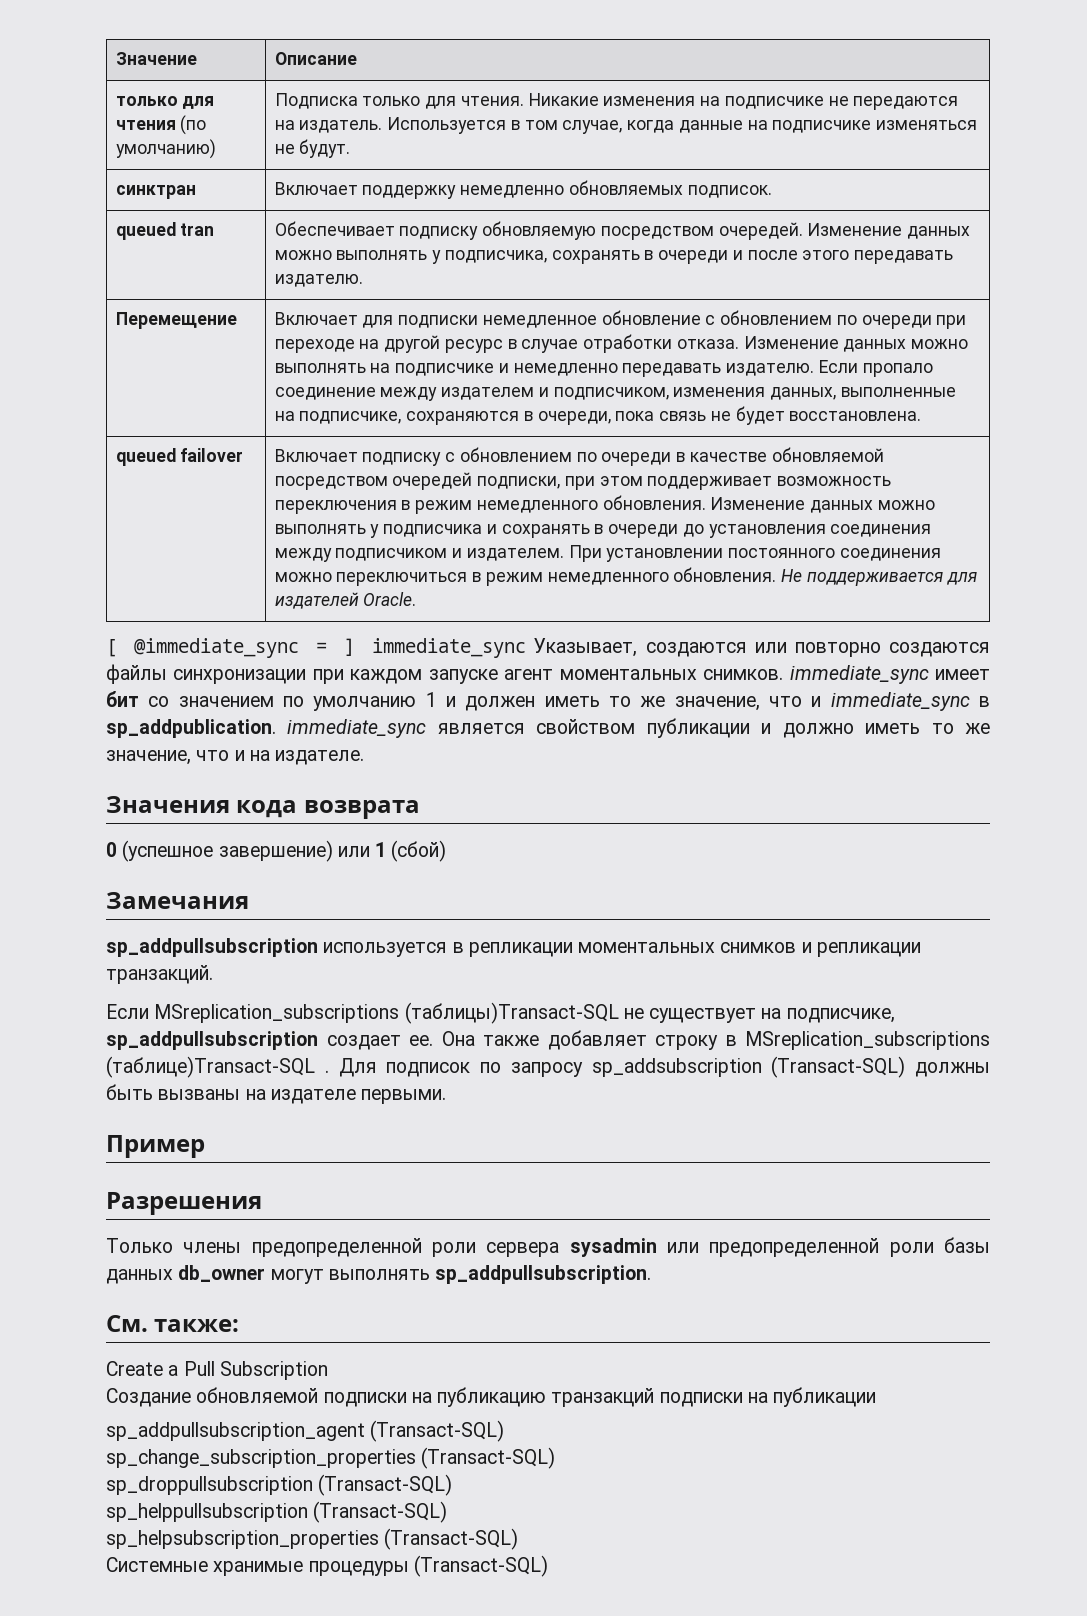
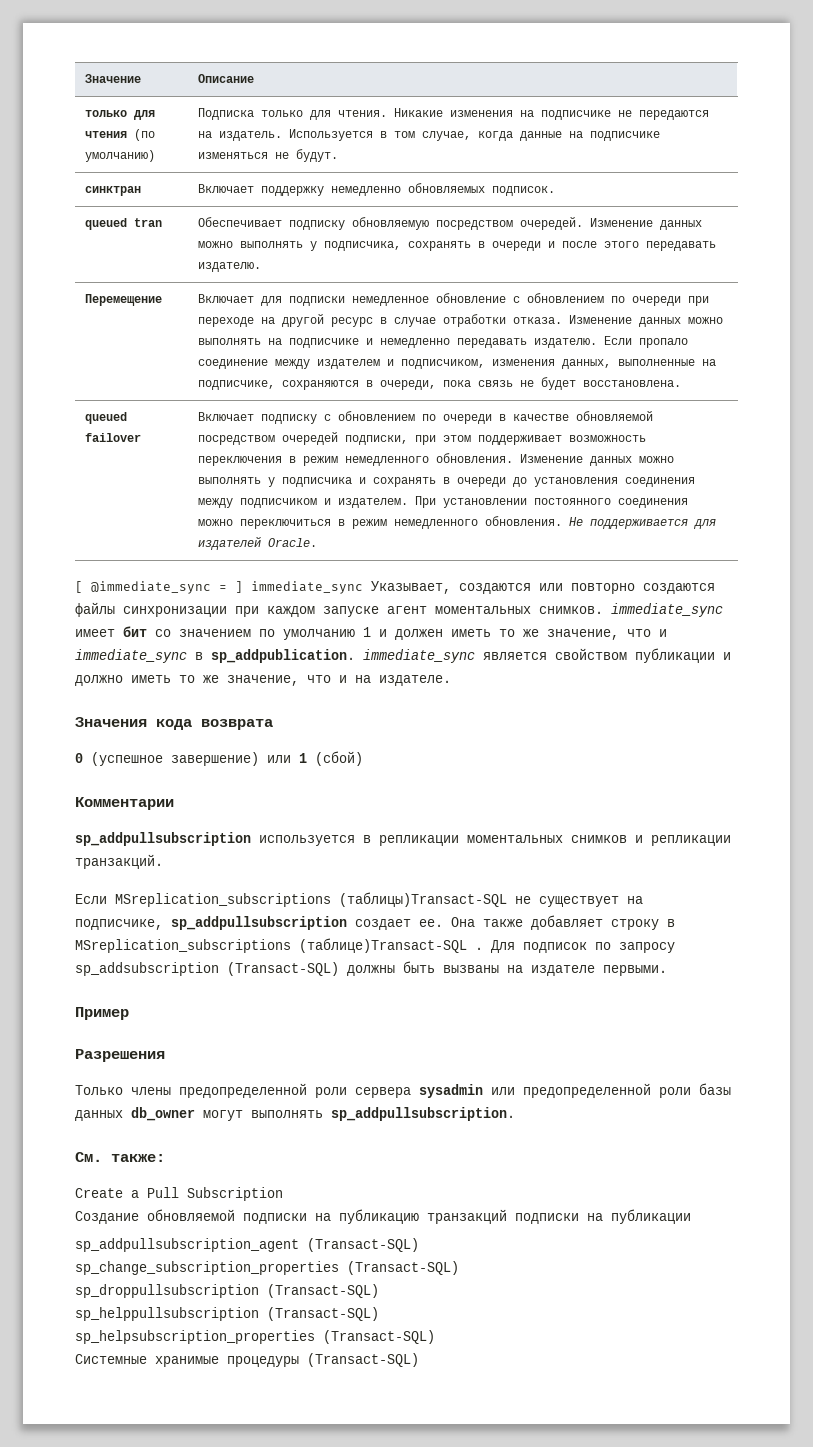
- Замечания
+ Комментарии

